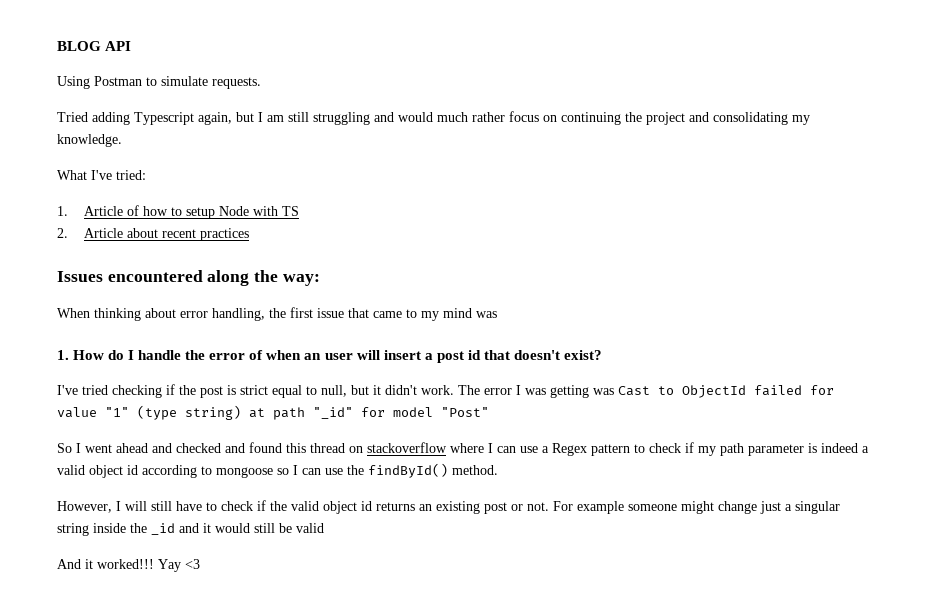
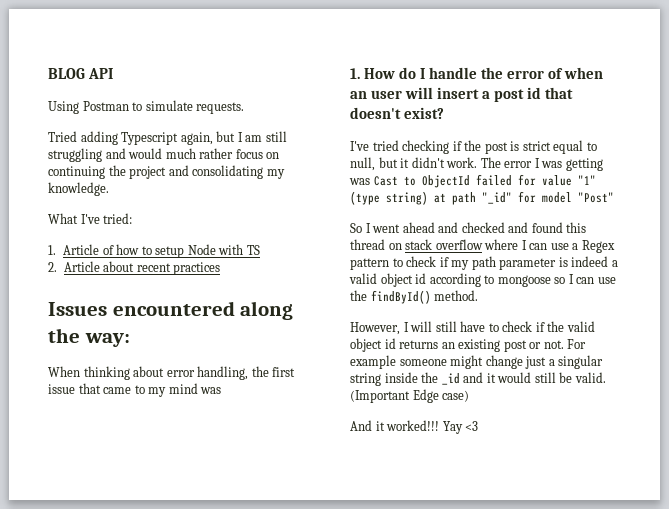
- So I went ahead and checked and found this thread on stackoverflow where I can use a Regex pattern to check if my path parameter is indeed a valid object id according to mongoose so I can use the findById() method.
+ So I went ahead and checked and found this thread on stack overflow where I can use a Regex pattern to check if my path parameter is indeed a valid object id according to mongoose so I can use the findById() method.
- For example someone might change just a singular string inside the _id and it would still be valid
+ For example someone might change just a singular string inside the _id and it would still be valid. (Important Edge case)

